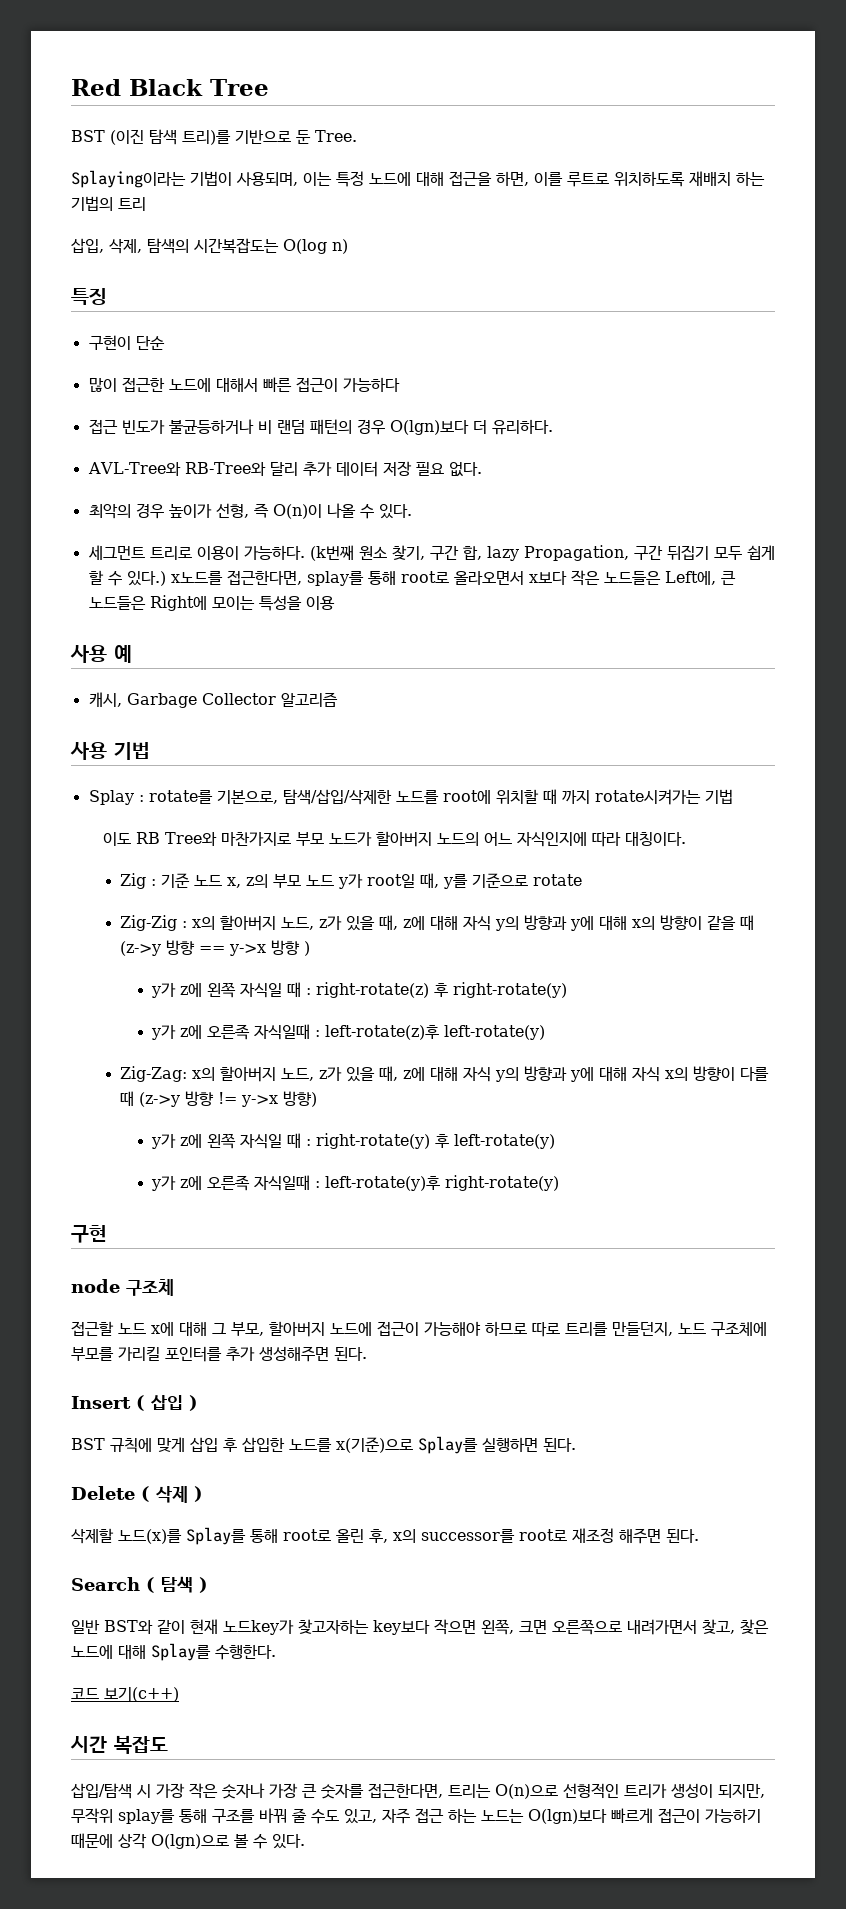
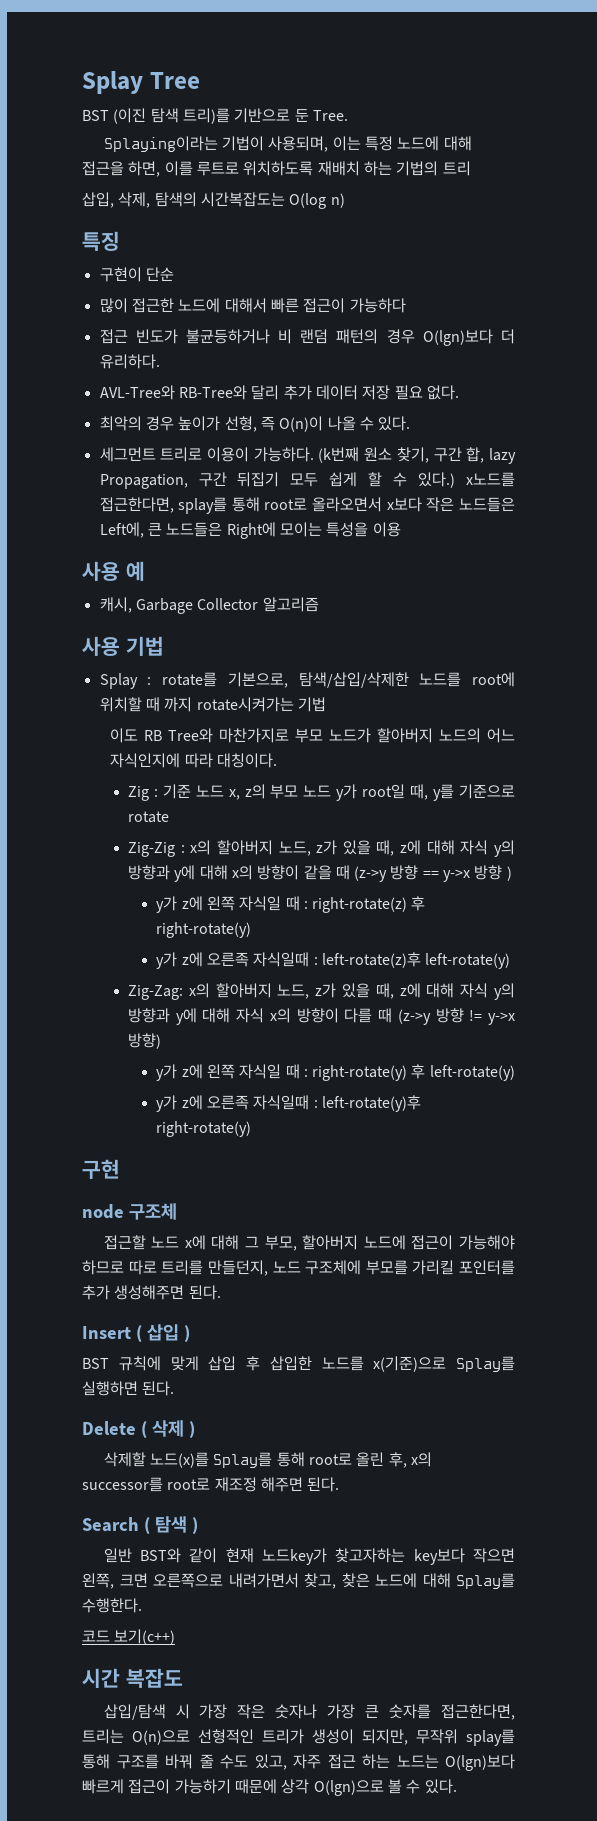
- Red Black Tree
+ Splay Tree

